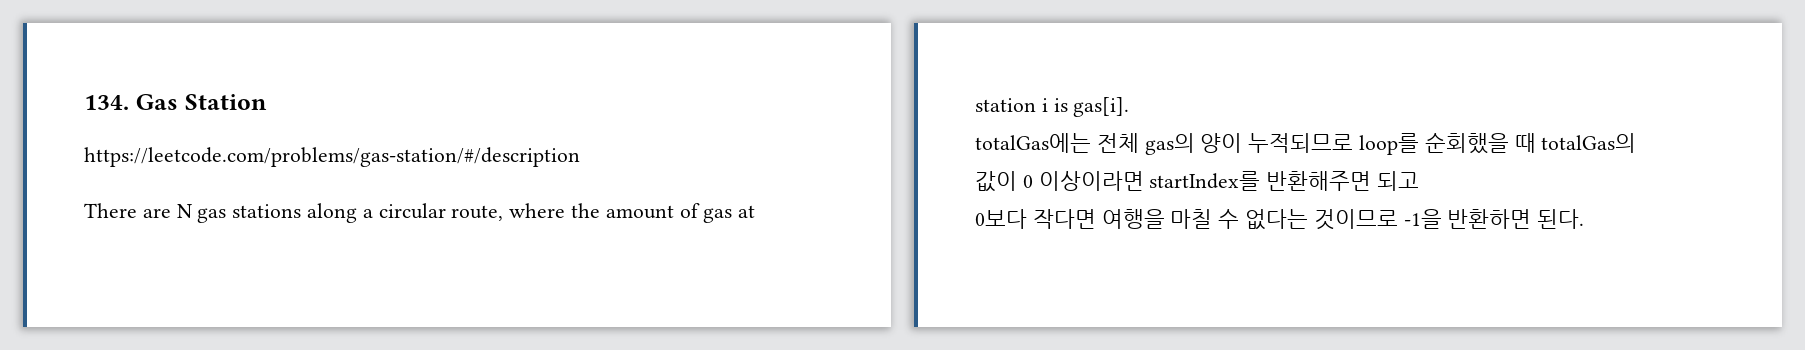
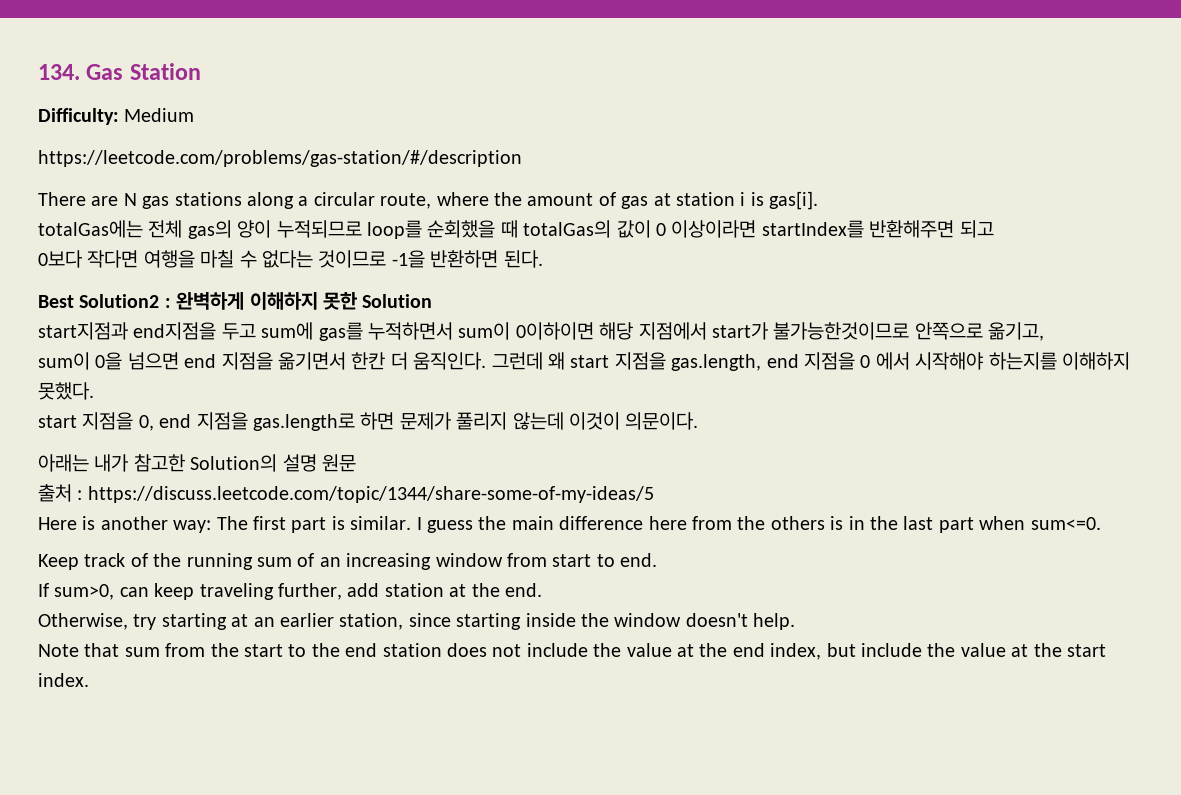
+ Difficulty: Medium
+ Best Solution2 : 완벽하게 이해하지 못한 Solution
+ start지점과 end지점을 두고 sum에 gas를 누적하면서 sum이 0이하이면 해당 지점에서 start가 불가능한것이므로 안쪽으로 옮기고,
+ sum이 0을 넘으면 end 지점을 옮기면서 한칸 더 움직인다. 그런데 왜 start 지점을 gas.length, end 지점을 0 에서 시작해야 하는지를 이해하지 못했다.
+ start 지점을 0, end 지점을 gas.length로 하면 문제가 풀리지 않는데 이것이 의문이다.
+ 아래는 내가 참고한 Solution의 설명 원문
+ 출처 : https://discuss.leetcode.com/topic/1344/share-some-of-my-ideas/5
+ Here is another way: The first part is similar. I guess the main difference here from the others is in the last part when sum<=0.
+ Keep track of the running sum of an increasing window from start to end.
+ If sum>0, can keep traveling further, add station at the end.
+ Otherwise, try starting at an earlier station, since starting inside the window doesn't help.
+ Note that sum from the start to the end station does not include the value at the end index, but include the value at the start index.

